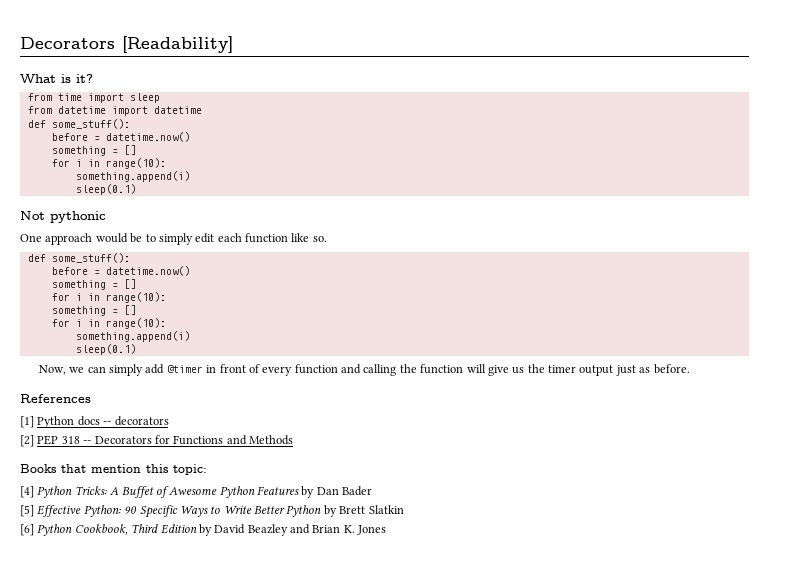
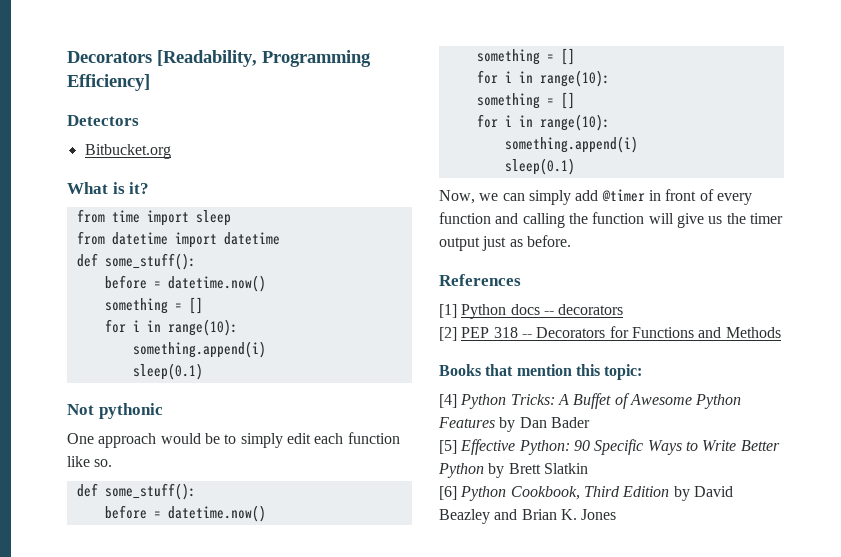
- Decorators [Readability]
+ Decorators [Readability, Programming Efficiency]
+ Detectors
+ Bitbucket.org

